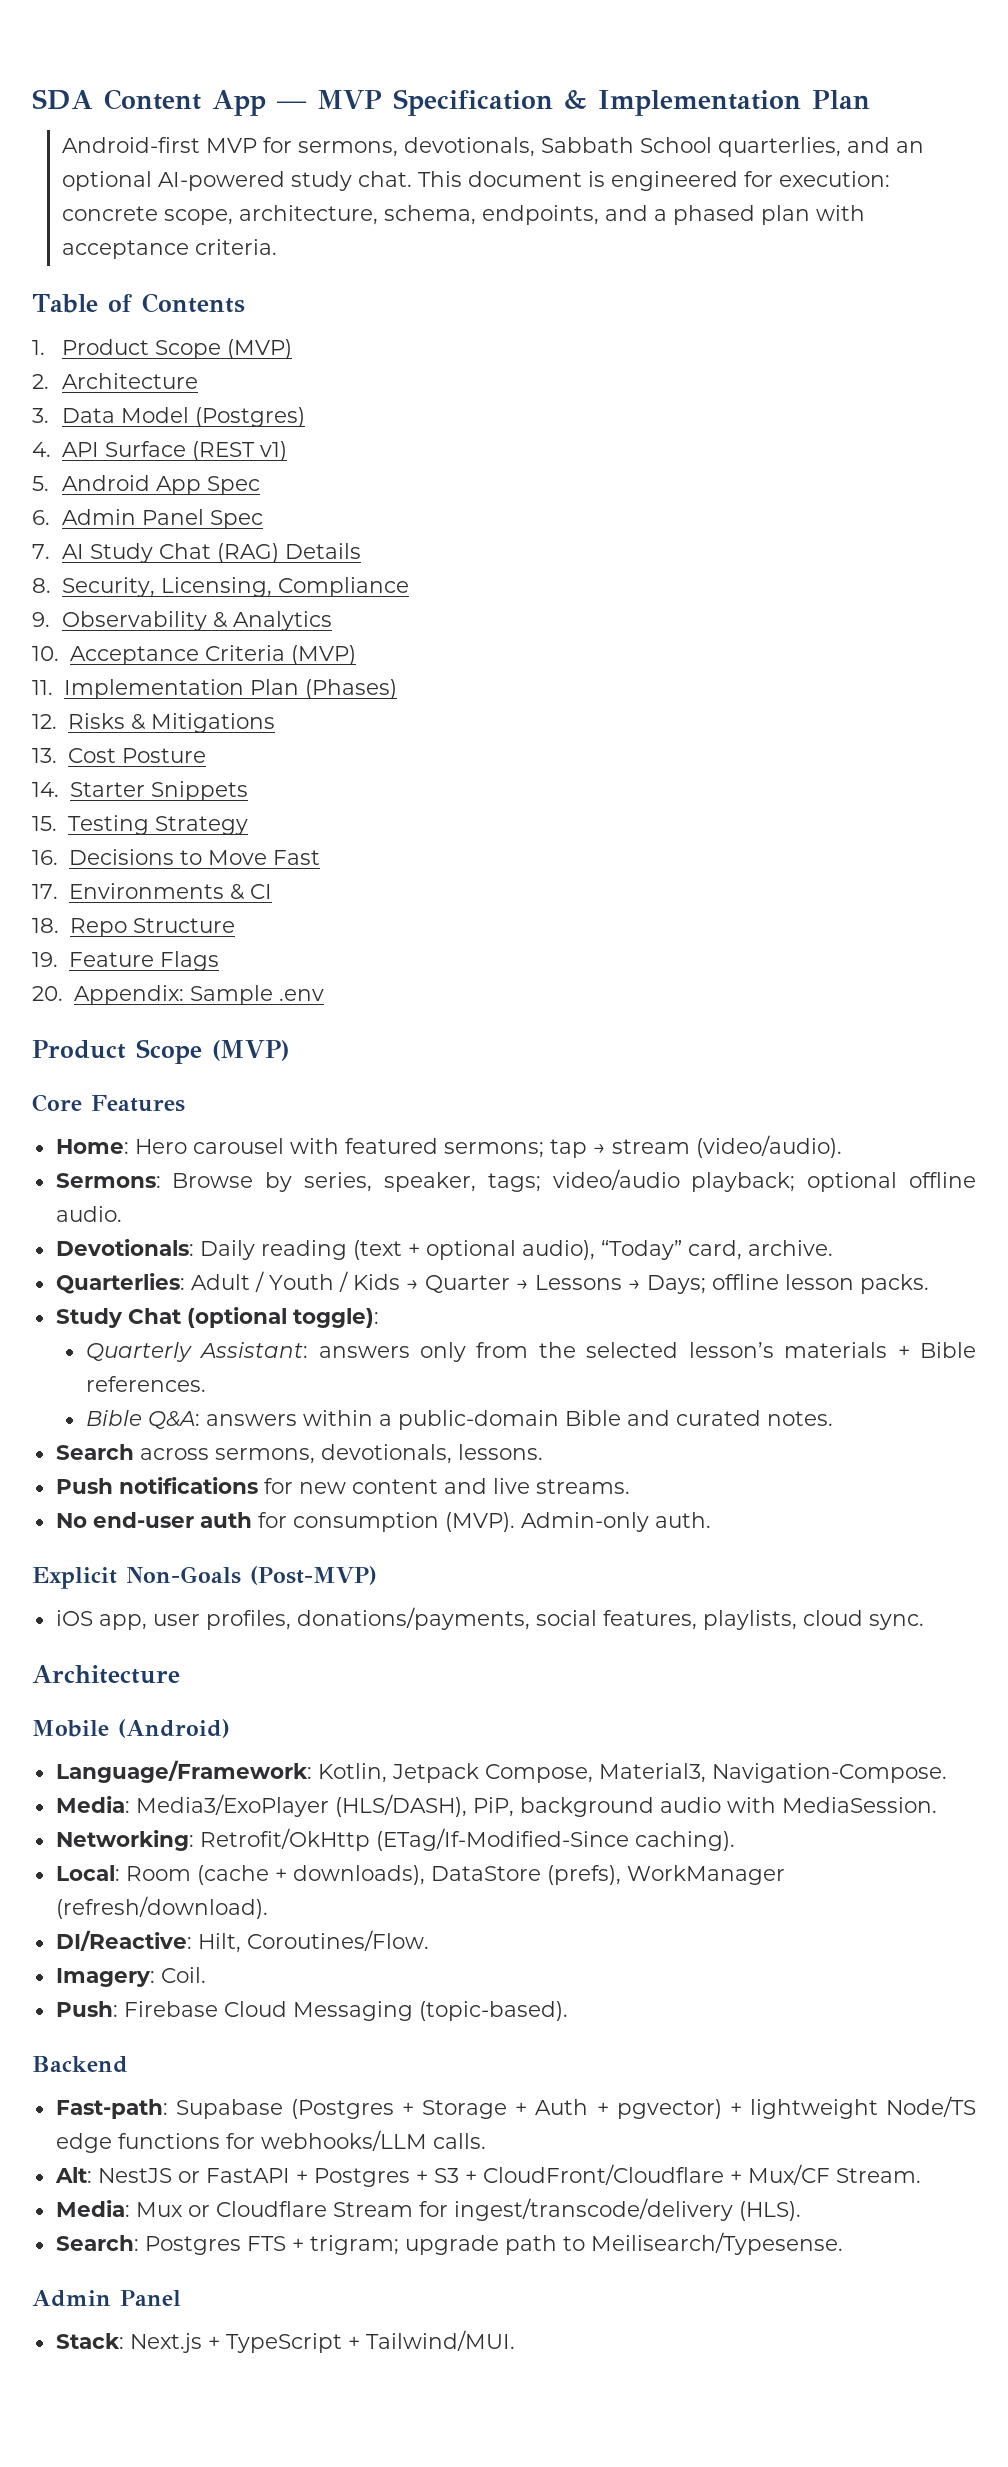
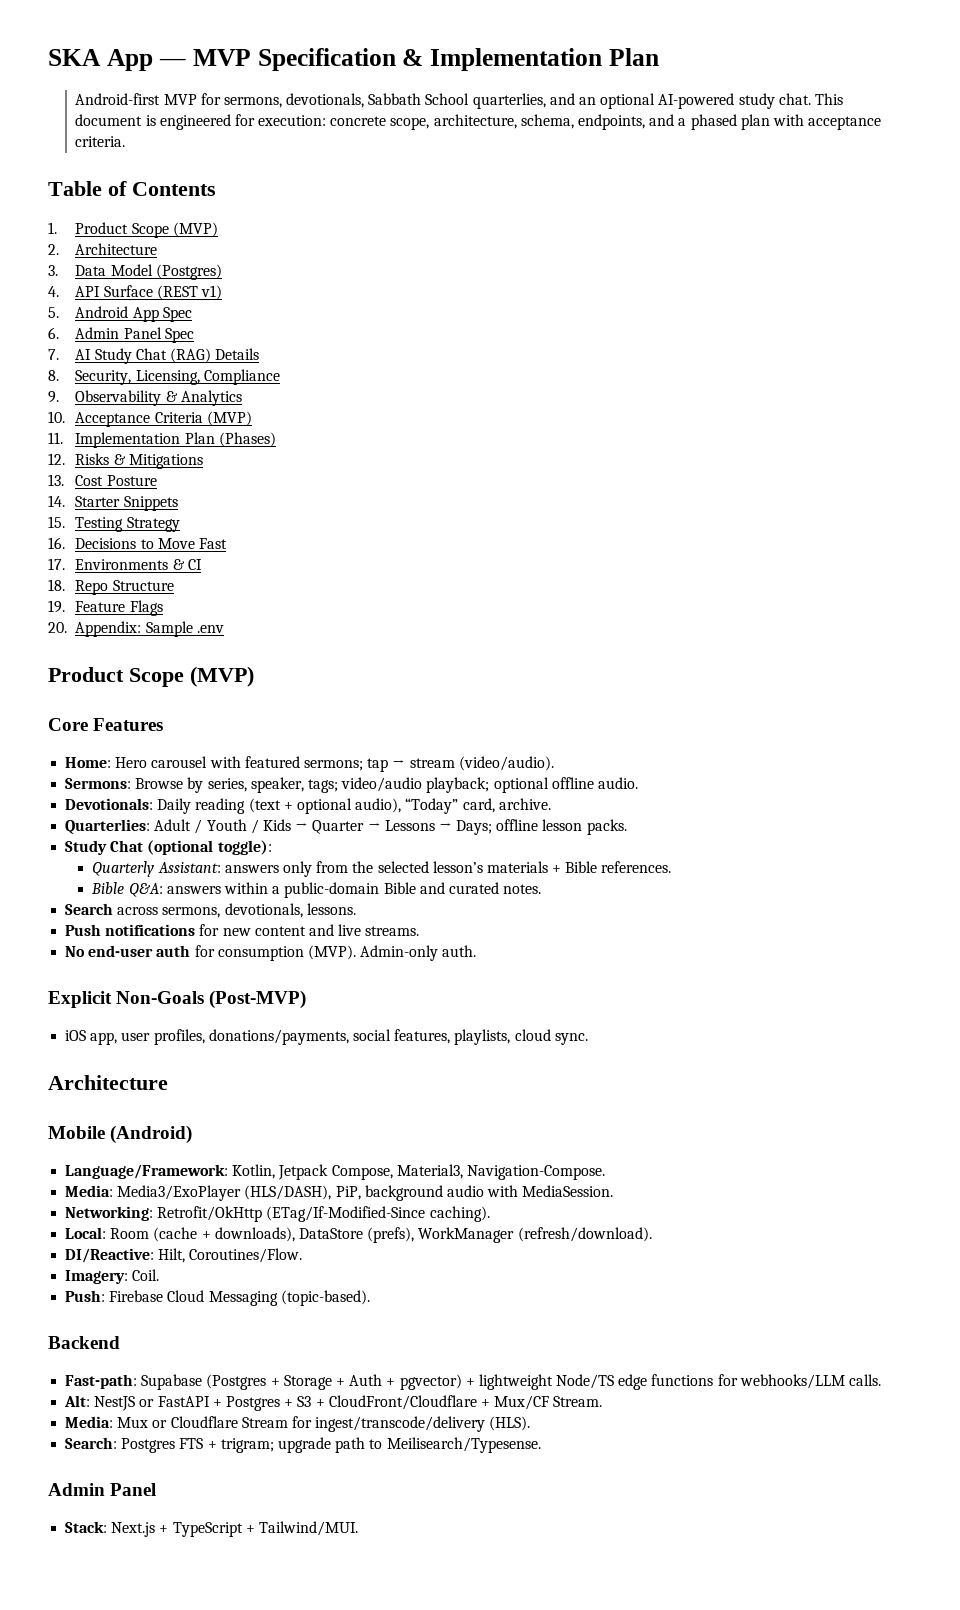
- SDA Content App — MVP Specification & Implementation Plan
+ SKA App — MVP Specification & Implementation Plan

